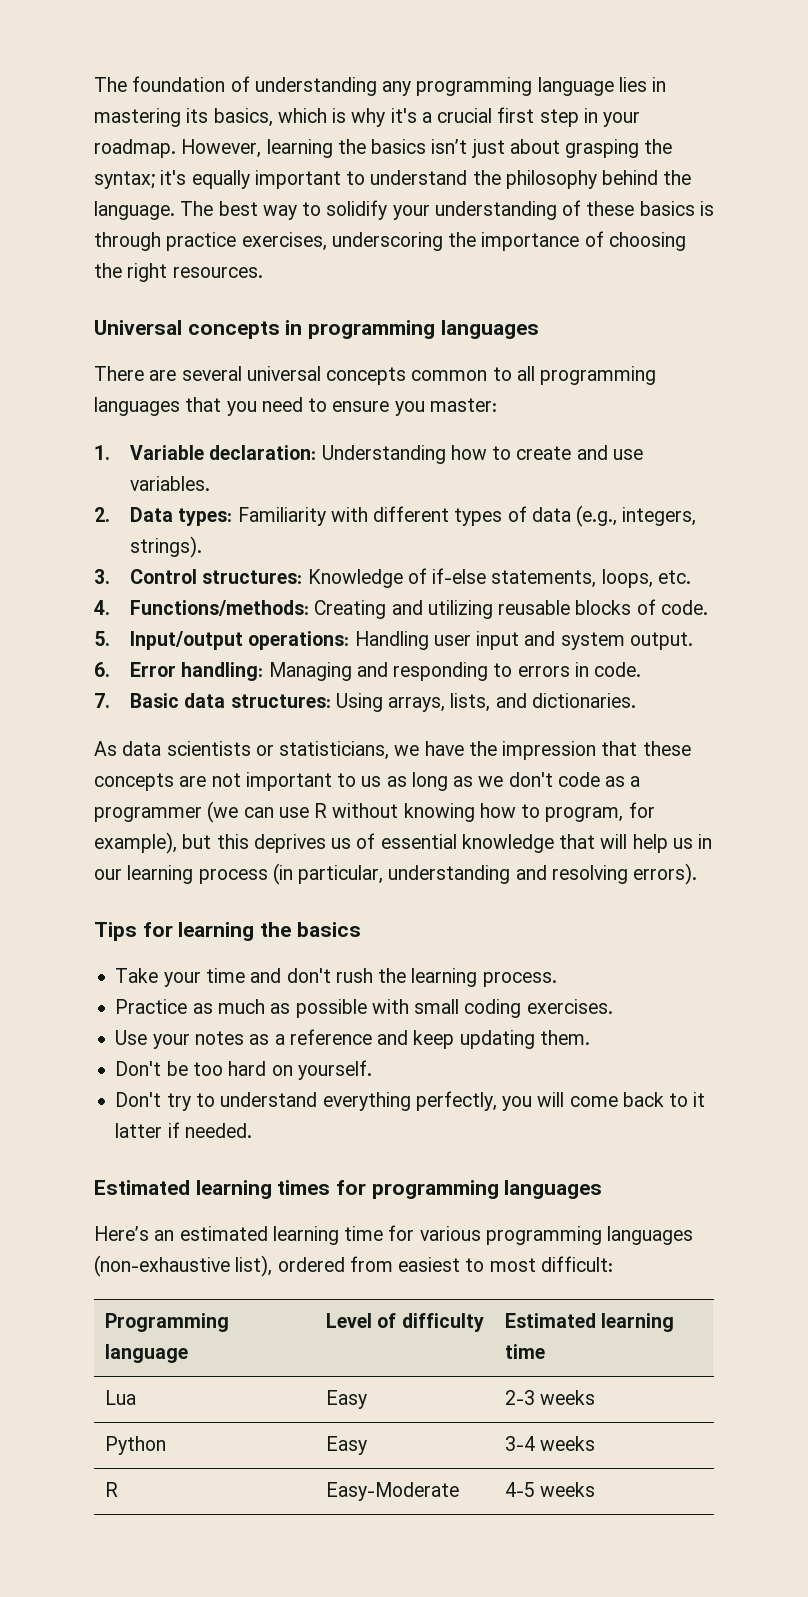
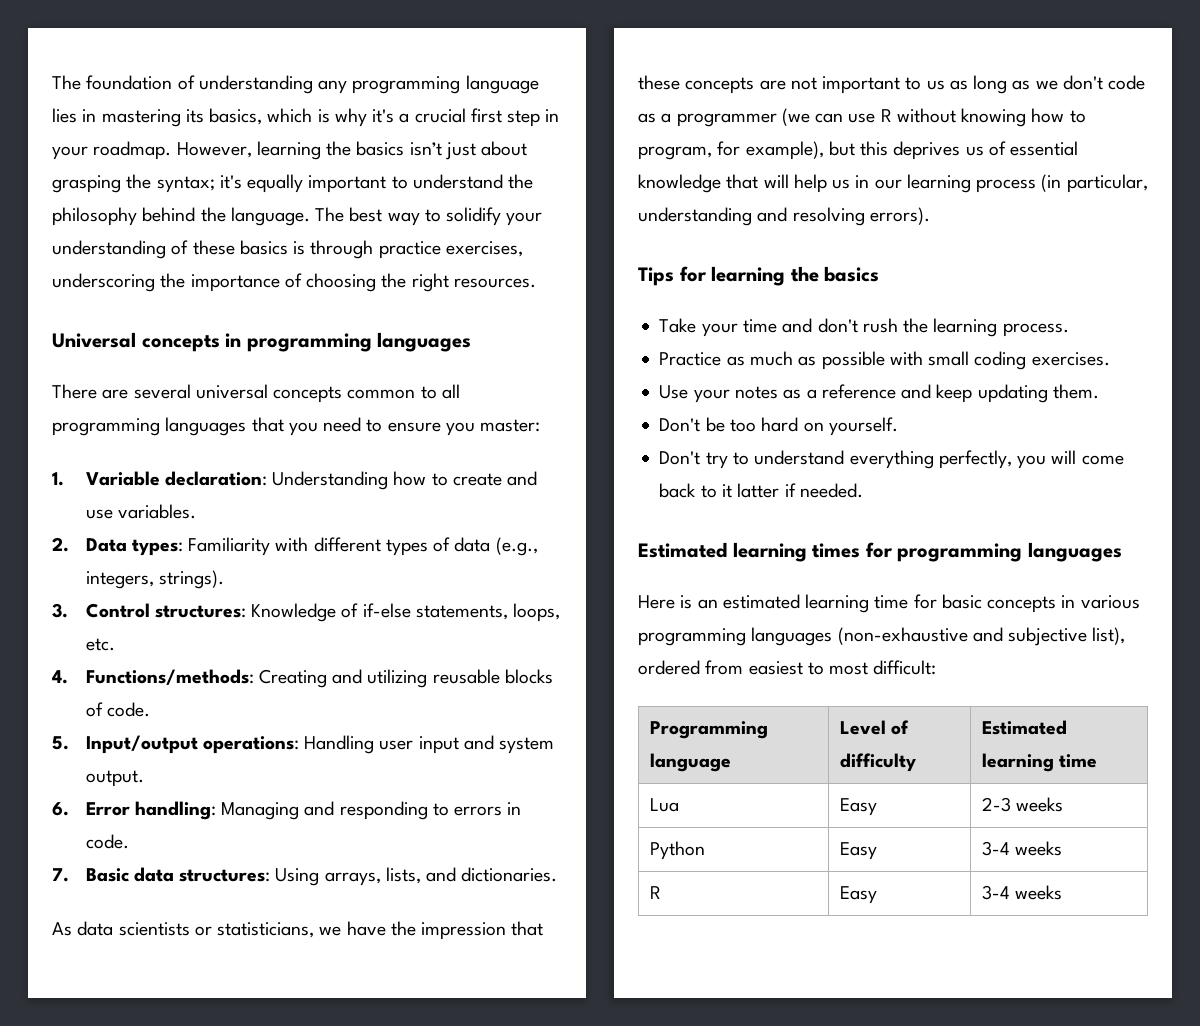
- Here’s an estimated learning time for various programming languages (non-exhaustive list), ordered from easiest to most difficult:
+ Here is an estimated learning time for basic concepts in various programming languages (non-exhaustive and subjective list), ordered from easiest to most difficult:
- R | Easy-Moderate | 4-5 weeks
+ R | Easy | 3-4 weeks

